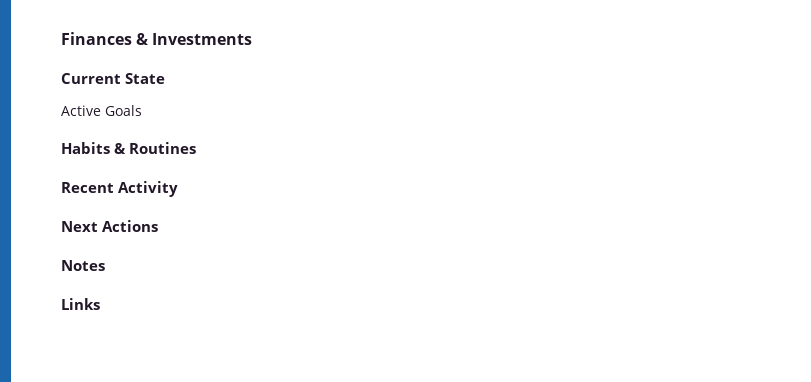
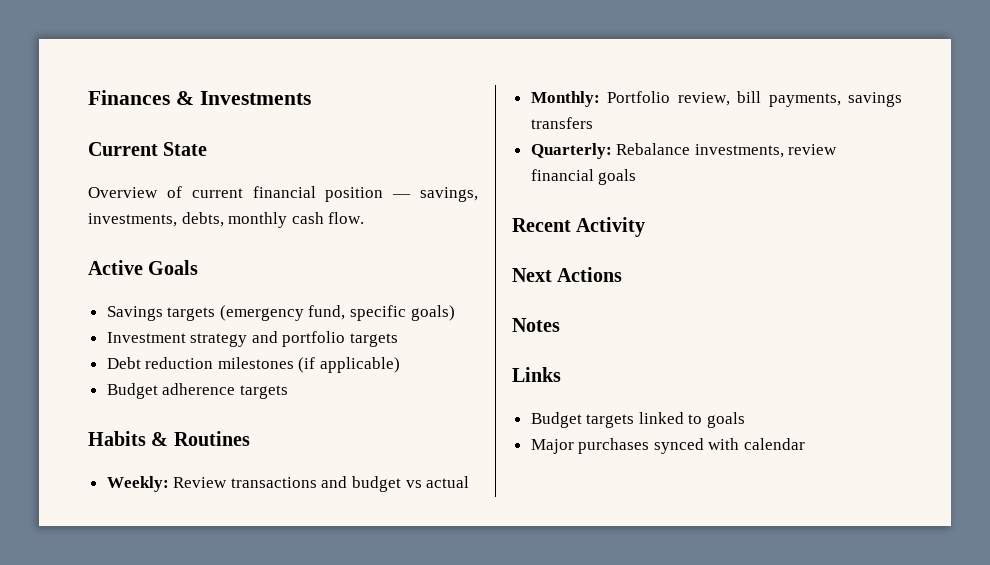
+ Overview of current financial position — savings, investments, debts, monthly cash flow.
  Active Goals
+ Savings targets (emergency fund, specific goals)
+ Investment strategy and portfolio targets
+ Debt reduction milestones (if applicable)
+ Budget adherence targets
  Habits & Routines
+ Weekly: Review transactions and budget vs actual
+ Monthly: Portfolio review, bill payments, savings transfers
+ Quarterly: Rebalance investments, review financial goals
+ Budget targets linked to goals
+ Major purchases synced with calendar

